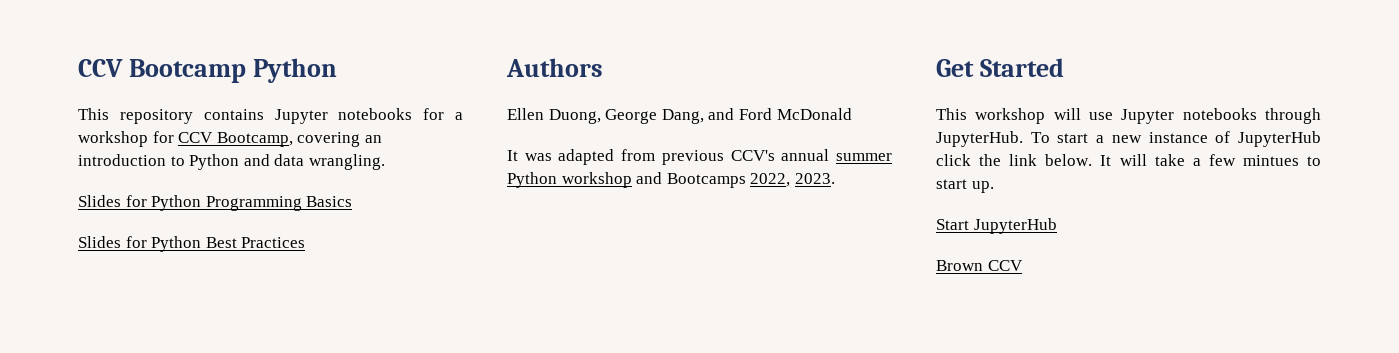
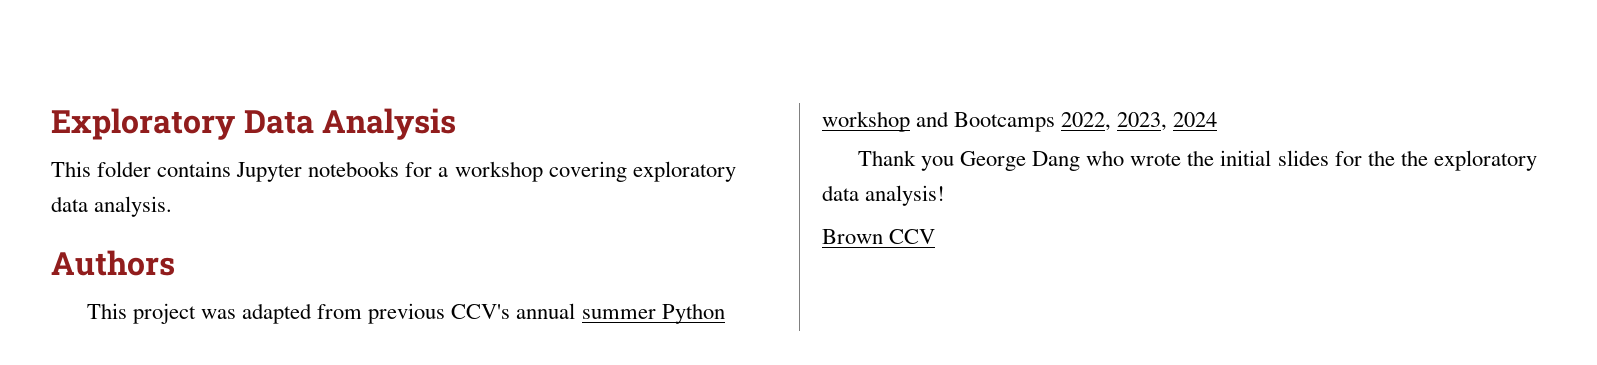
- CCV Bootcamp Python
- This repository contains Jupyter notebooks for a workshop for CCV Bootcamp, covering an introduction to Python and data wrangling.
- Slides for Python Programming Basics
- Slides for Python Best Practices
+ Exploratory Data Analysis
+ This folder contains Jupyter notebooks for a workshop covering exploratory data analysis.
  Authors
- Ellen Duong, George Dang, and Ford McDonald
- It was adapted from previous CCV's annual summer Python workshop and Bootcamps 2022, 2023.
- Get Started
- This workshop will use Jupyter notebooks through JupyterHub. To start a new instance of JupyterHub click the link below. It will take a few mintues to start up.
- Start JupyterHub
+ This project was adapted from previous CCV's annual summer Python workshop and Bootcamps 2022, 2023, 2024
+ Thank you George Dang who wrote the initial slides for the the exploratory data analysis!

